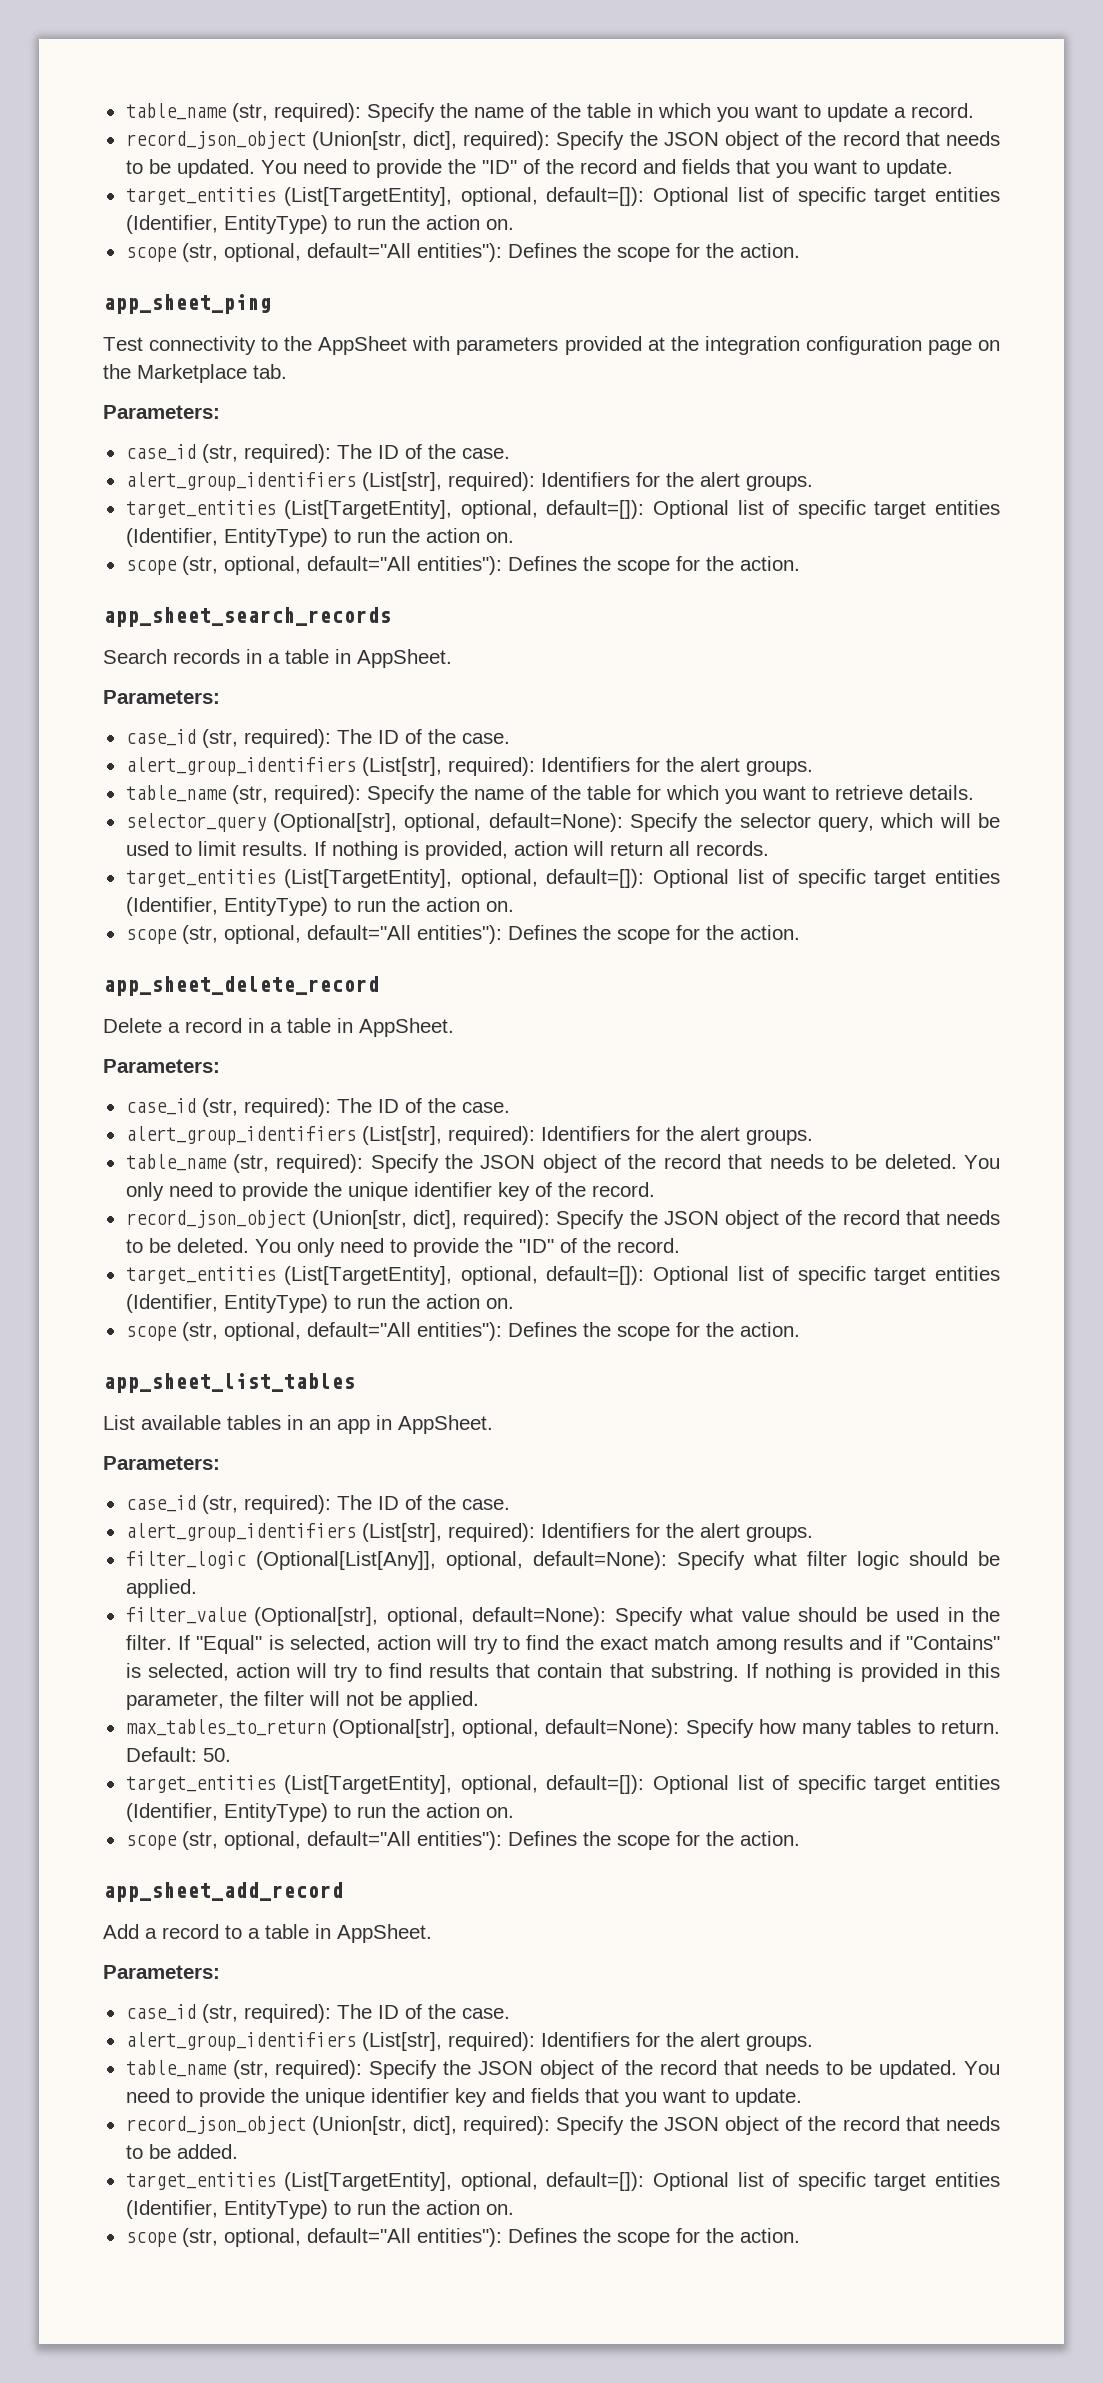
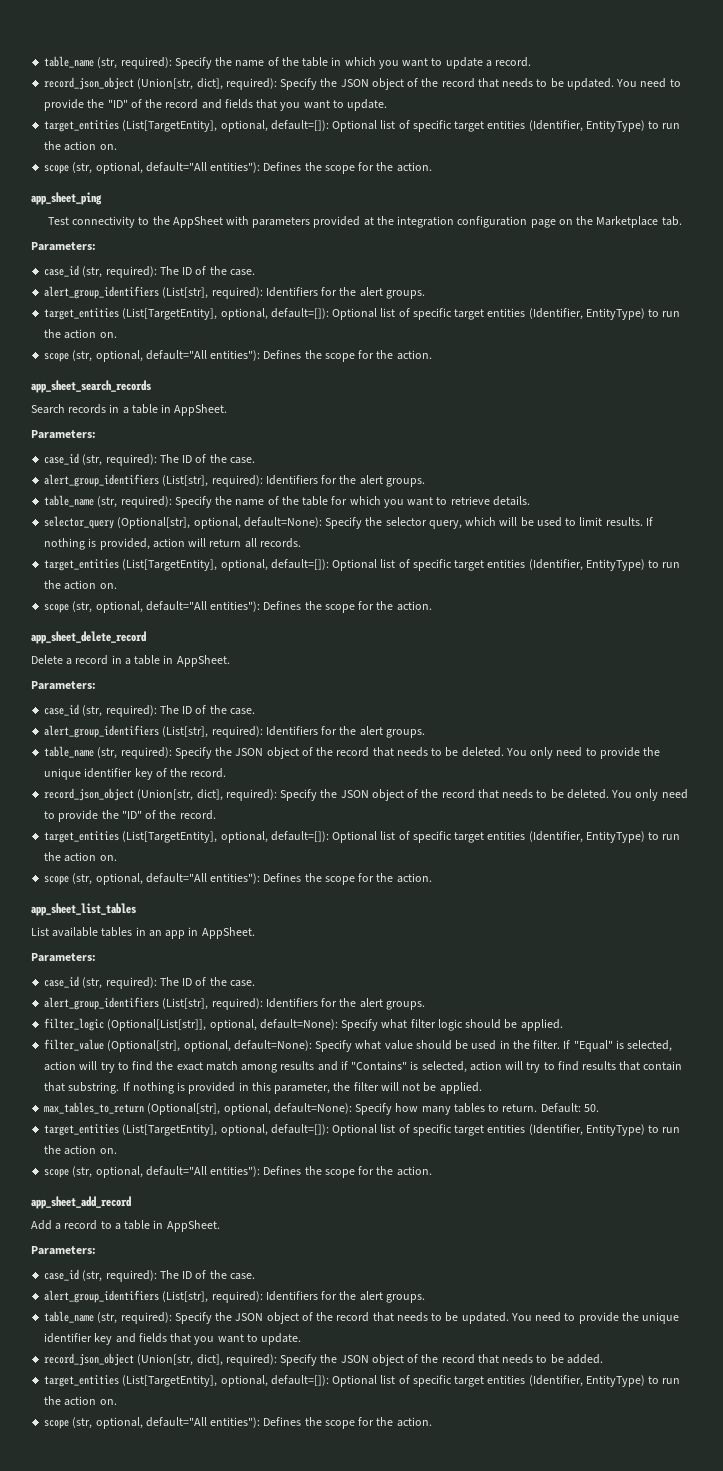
- filter_logic (Optional[List[Any]], optional, default=None): Specify what filter logic should be applied.
+ filter_logic (Optional[List[str]], optional, default=None): Specify what filter logic should be applied.

